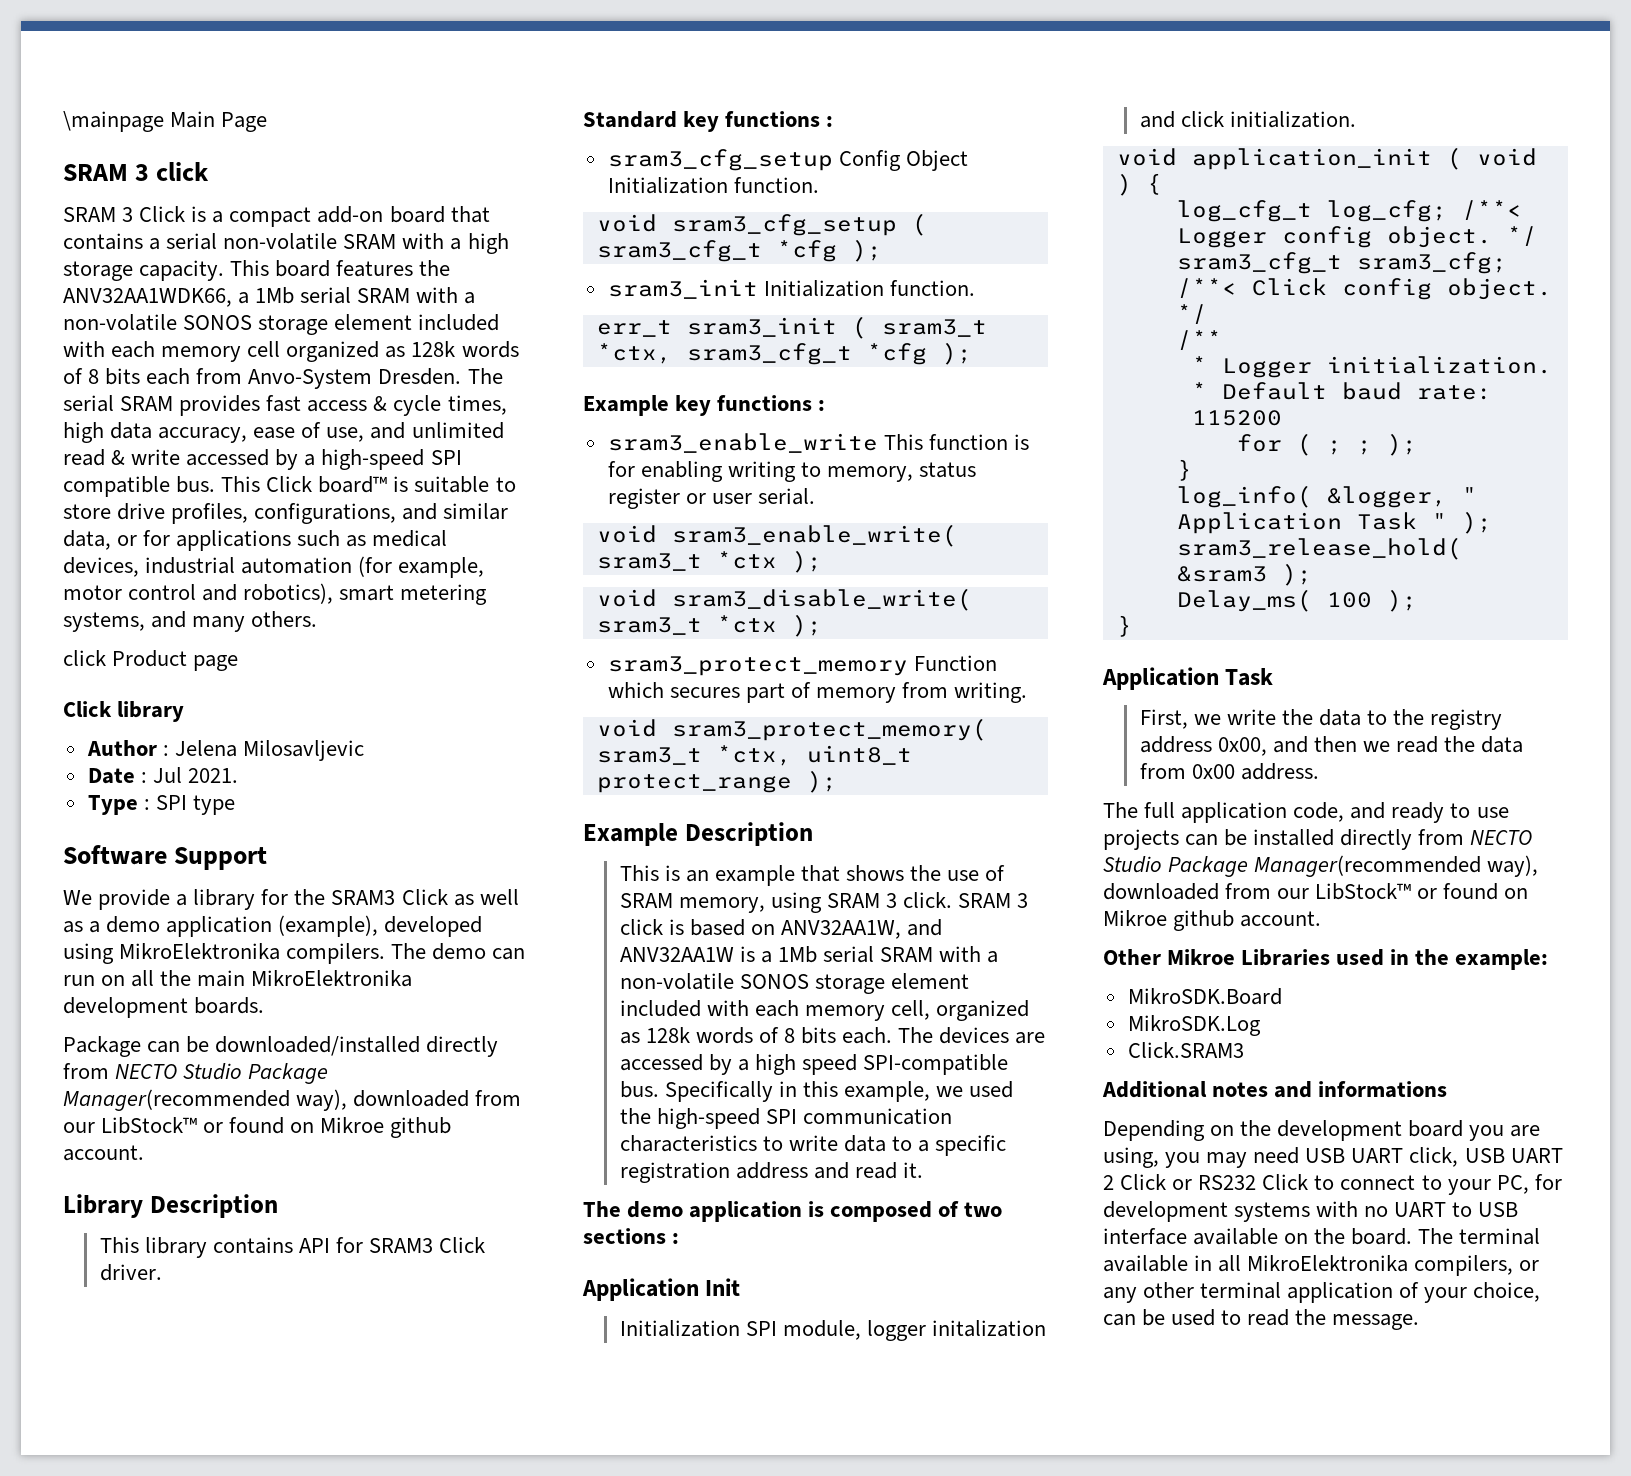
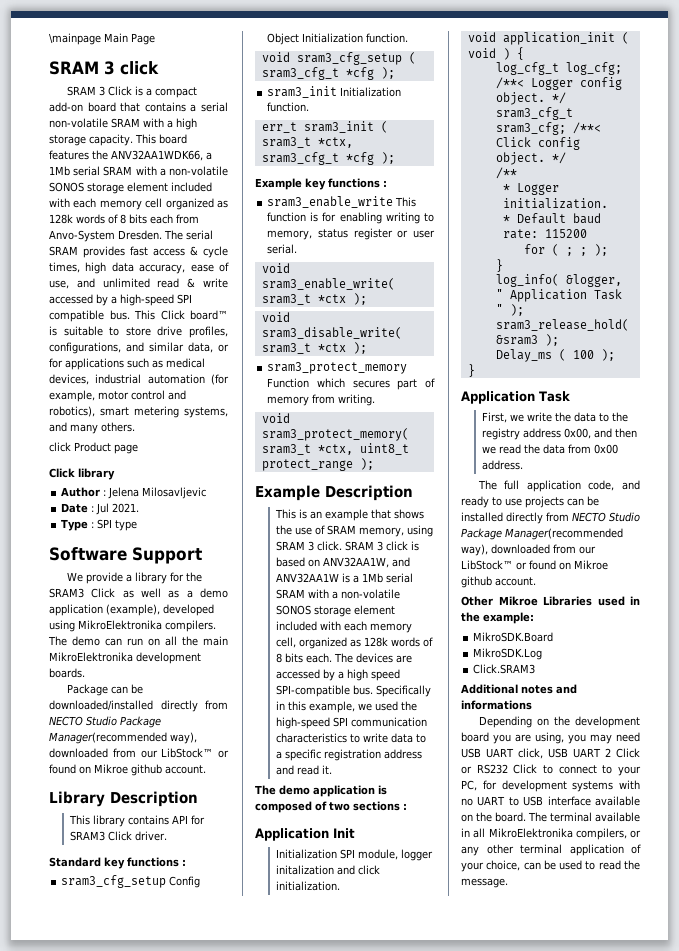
- Delay_ms( 100 );
+ Delay_ms ( 100 );

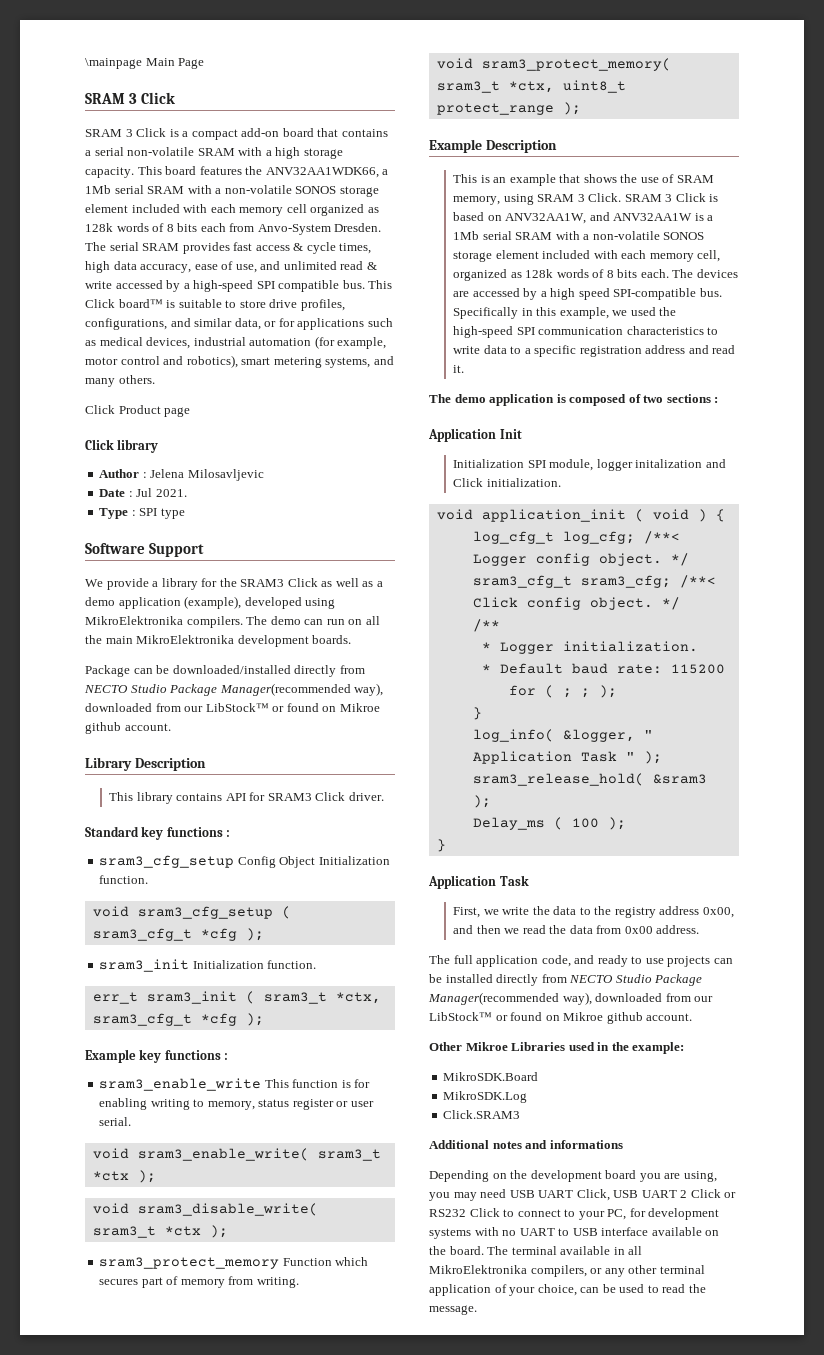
  \mainpage Main Page
- SRAM 3 click
+ SRAM 3 Click
- click Product page
+ Click Product page
- This is an example that shows the use of SRAM memory, using SRAM 3 click. SRAM 3 click is based on ANV32AA1W, and ANV32AA1W is a 1Mb serial SRAM with a non-volatile SONOS storage element included with each memory cell, organized as 128k words of 8 bits each.
+ This is an example that shows the use of SRAM memory, using SRAM 3 Click. SRAM 3 Click is based on ANV32AA1W, and ANV32AA1W is a 1Mb serial SRAM with a non-volatile SONOS storage element included with each memory cell, organized as 128k words of 8 bits each.
- Initialization SPI module, logger initalization and click initialization.
+ Initialization SPI module, logger initalization and Click initialization.
- Depending on the development board you are using, you may need USB UART click, USB UART 2 Click or RS232 Click to connect to your PC, for development systems with no UART to USB interface available on the board.
+ Depending on the development board you are using, you may need USB UART Click, USB UART 2 Click or RS232 Click to connect to your PC, for development systems with no UART to USB interface available on the board.

